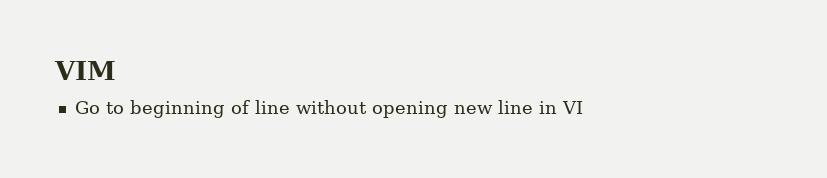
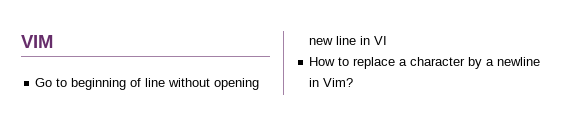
+ How to replace a character by a newline in Vim?

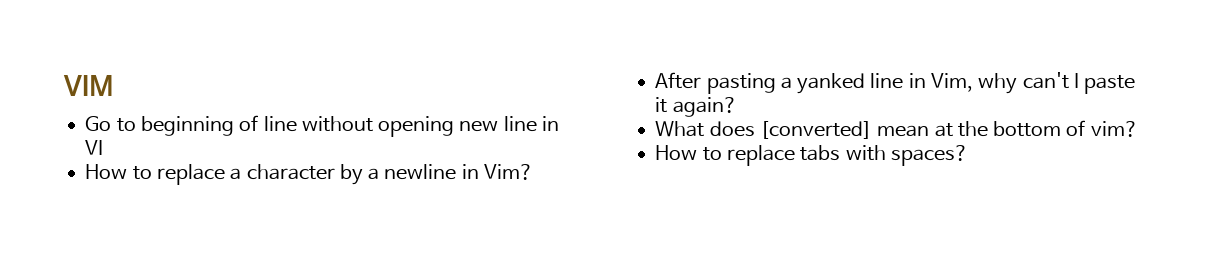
+ After pasting a yanked line in Vim, why can't I paste it again?
+ What does [converted] mean at the bottom of vim?
+ How to replace tabs with spaces?

